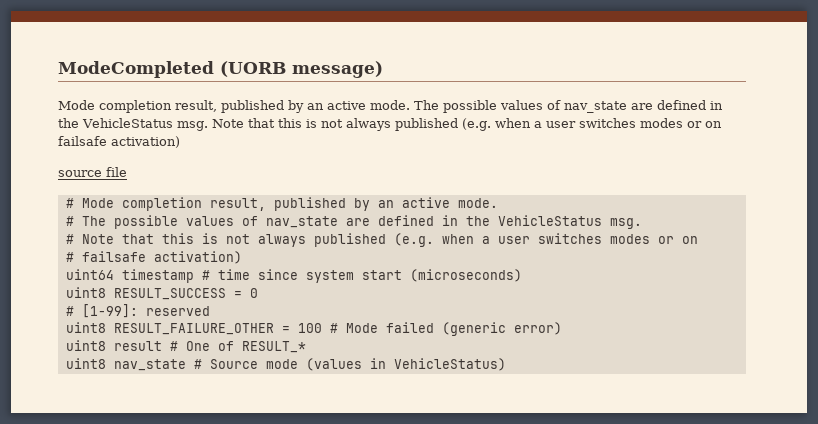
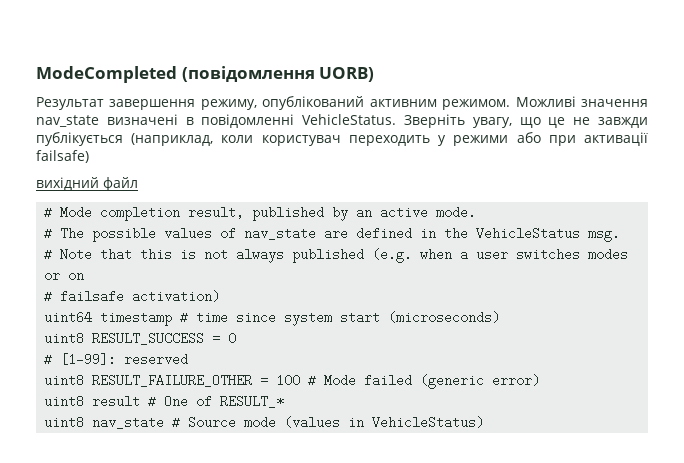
- ModeCompleted (UORB message)
- Mode completion result, published by an active mode. The possible values of nav_state are defined in the VehicleStatus msg. Note that this is not always published (e.g. when a user switches modes or on failsafe activation)
- source file
+ ModeCompleted (повідомлення UORB)
+ Результат завершення режиму, опублікований активним режимом. Можливі значення nav_state визначені в повідомленні VehicleStatus. Зверніть увагу, що це не завжди публікується (наприклад, коли користувач переходить у режими або при активації failsafe)
+ вихідний файл

